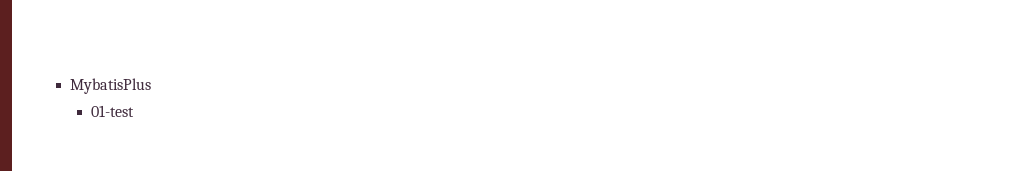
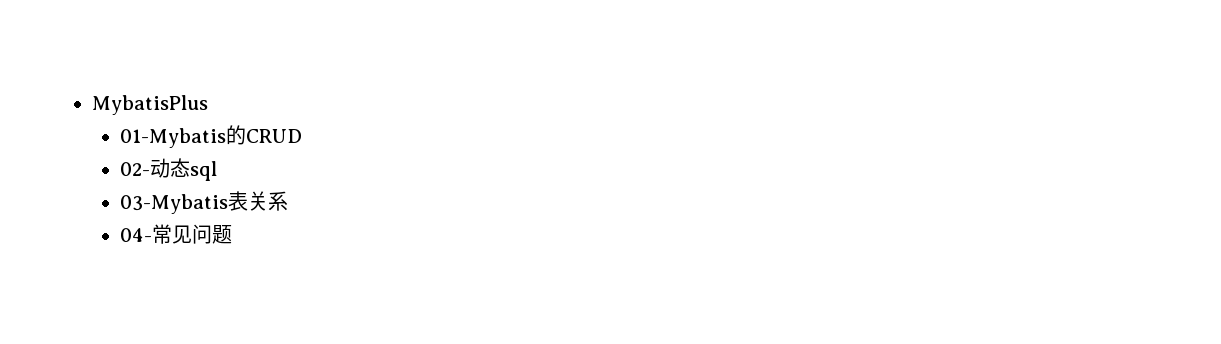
- 01-test
+ 01-Mybatis的CRUD
+ 02-动态sql
+ 03-Mybatis表关系
+ 04-常见问题

